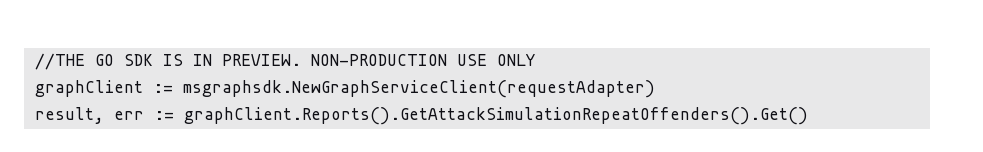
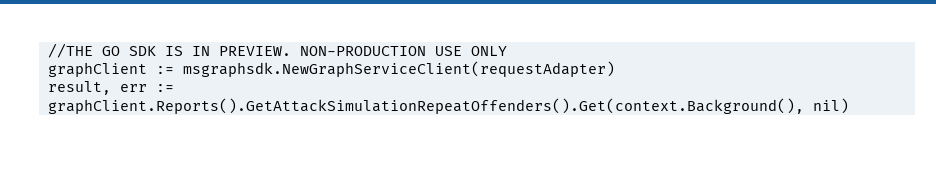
- result, err := graphClient.Reports().GetAttackSimulationRepeatOffenders().Get()
+ result, err := graphClient.Reports().GetAttackSimulationRepeatOffenders().Get(context.Background(), nil)

